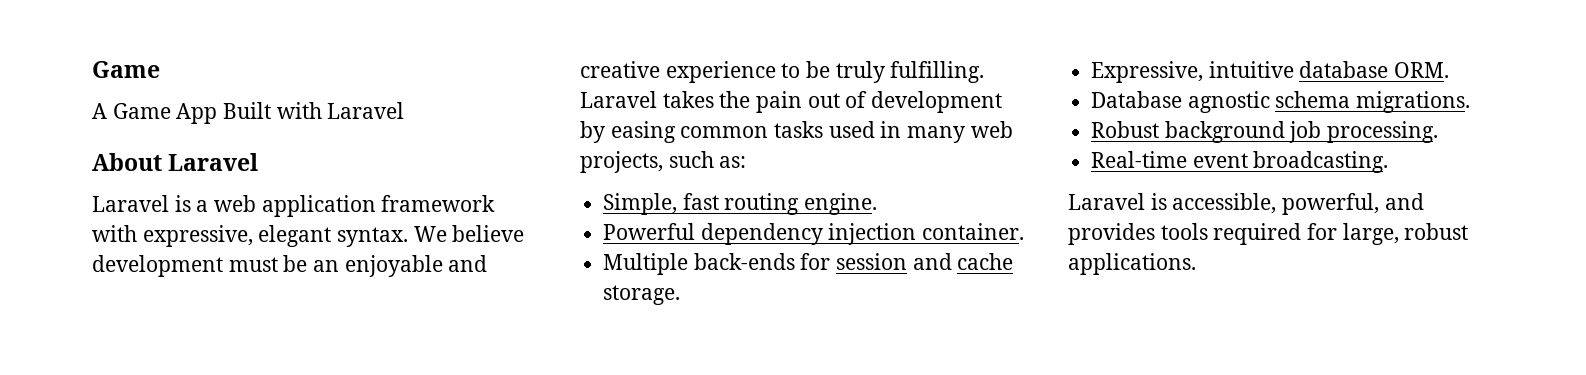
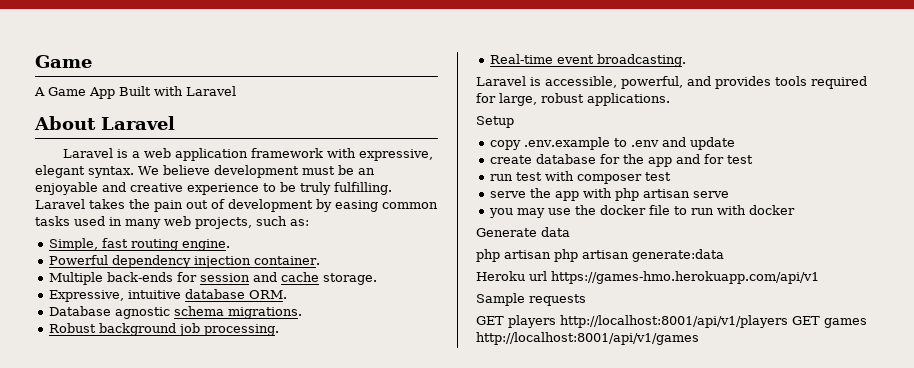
+ Setup
+ copy .env.example to .env and update
+ create database for the app and for test
+ run test with composer test
+ serve the app with php artisan serve
+ you may use the docker file to run with docker
+ Generate data
+ php artisan php artisan generate:data
+ Heroku url https://games-hmo.herokuapp.com/api/v1
+ Sample requests
+ GET players http://localhost:8001/api/v1/players GET games http://localhost:8001/api/v1/games

